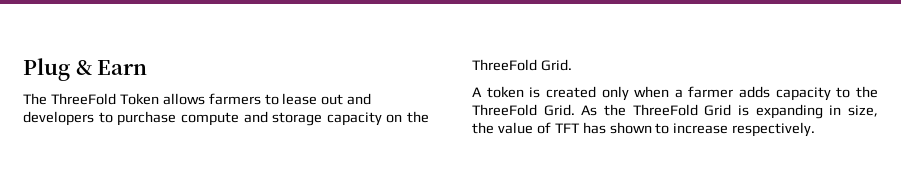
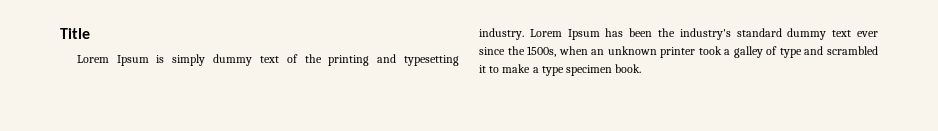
- Plug & Earn
- The ThreeFold Token allows farmers to lease out and developers to purchase compute and storage capacity on the ThreeFold Grid.
- A token is created only when a farmer adds capacity to the ThreeFold Grid. As the ThreeFold Grid is expanding in size, the value of TFT has shown to increase respectively.
+ Title
+ Lorem Ipsum is simply dummy text of the printing and typesetting industry. Lorem Ipsum has been the industry's standard dummy text ever since the 1500s, when an unknown printer took a galley of type and scrambled it to make a type specimen book.

